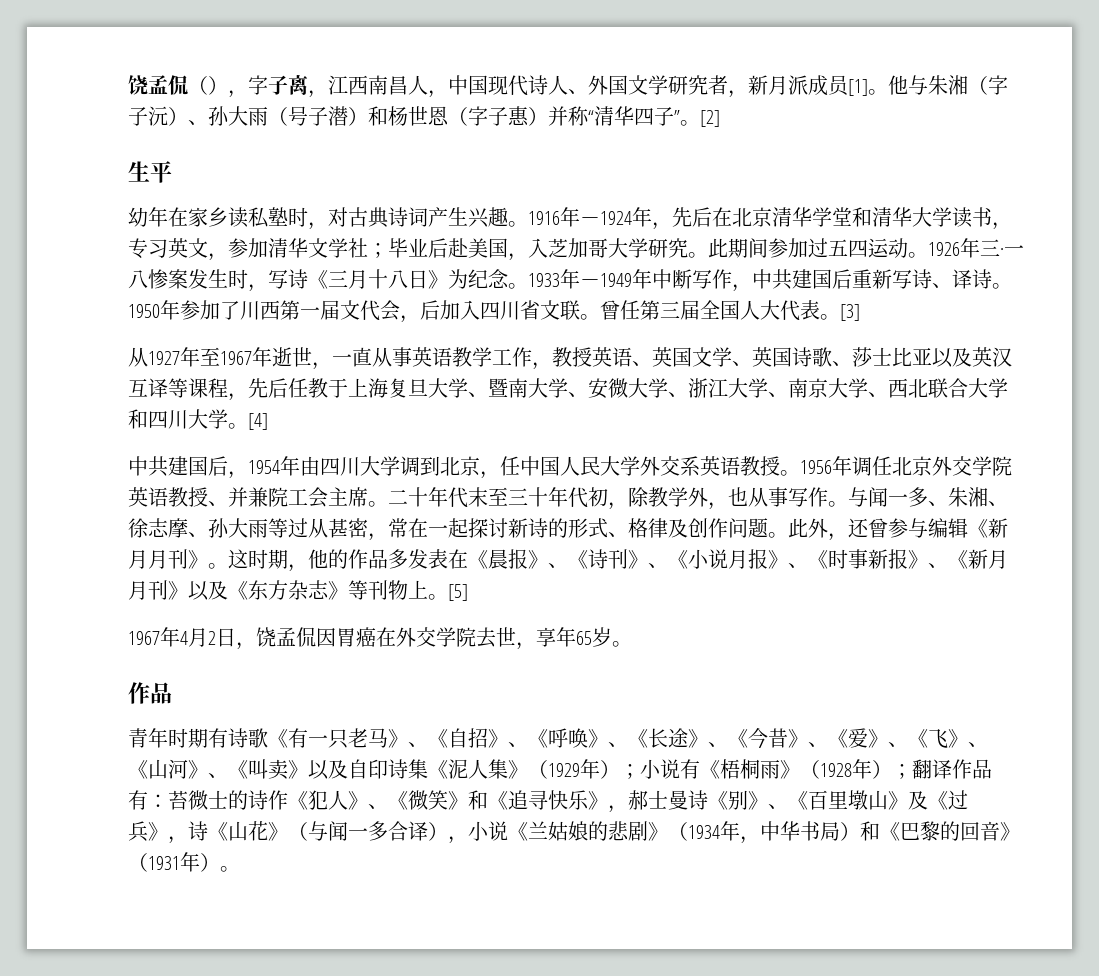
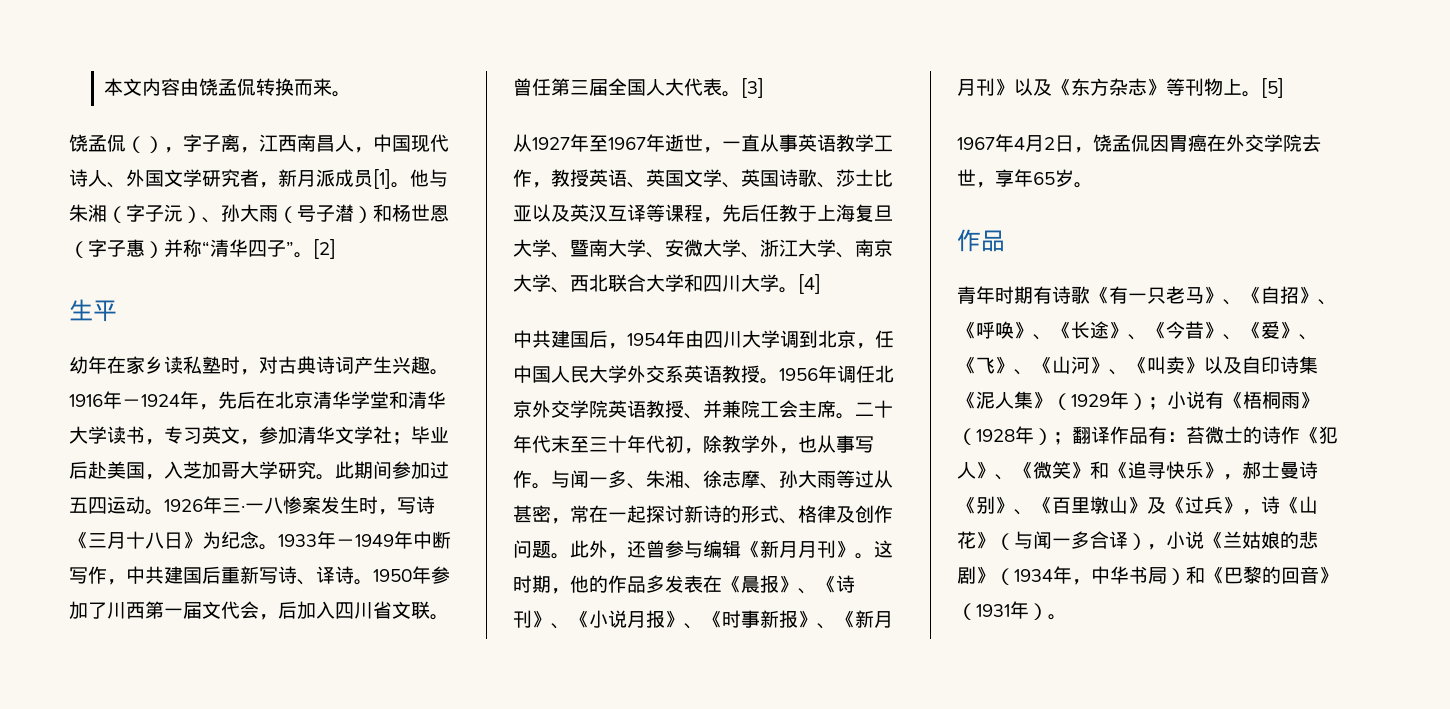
+ 本文内容由饶孟侃转换而来。

